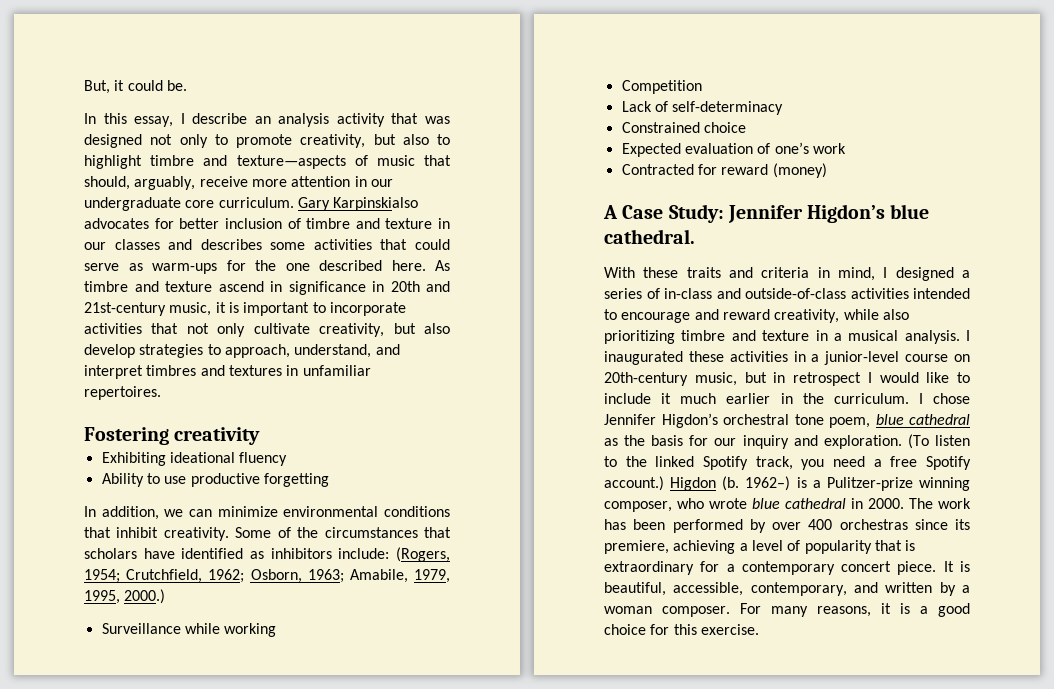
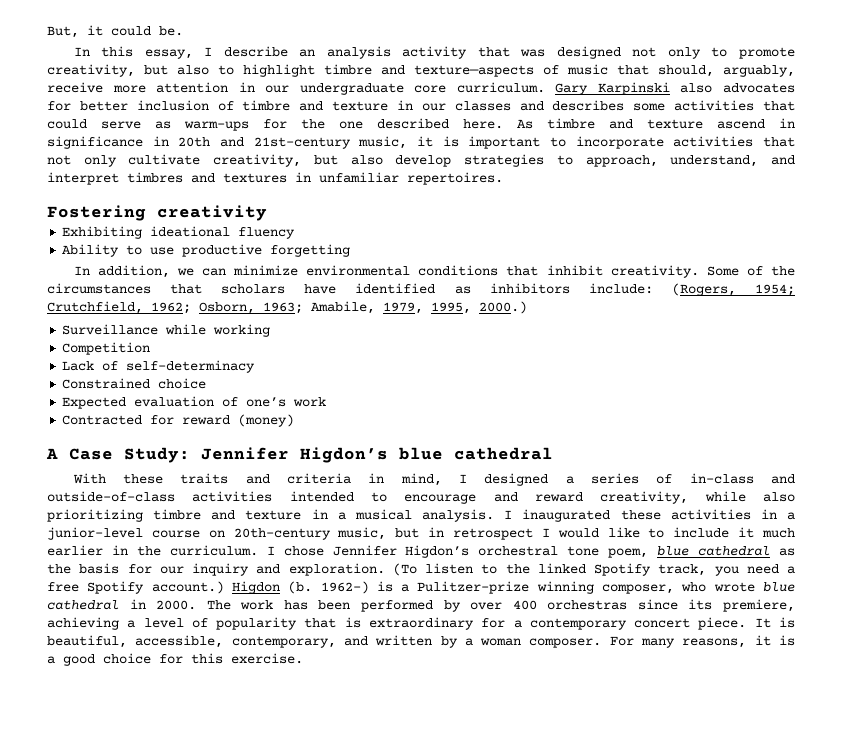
- Gary Karpinskialso advocates for better inclusion of timbre and texture in our classes and describes some activities that could serve as warm-ups for the one described here.
+ Gary Karpinski also advocates for better inclusion of timbre and texture in our classes and describes some activities that could serve as warm-ups for the one described here.
- A Case Study: Jennifer Higdon’s blue cathedral.
+ A Case Study: Jennifer Higdon’s blue cathedral

